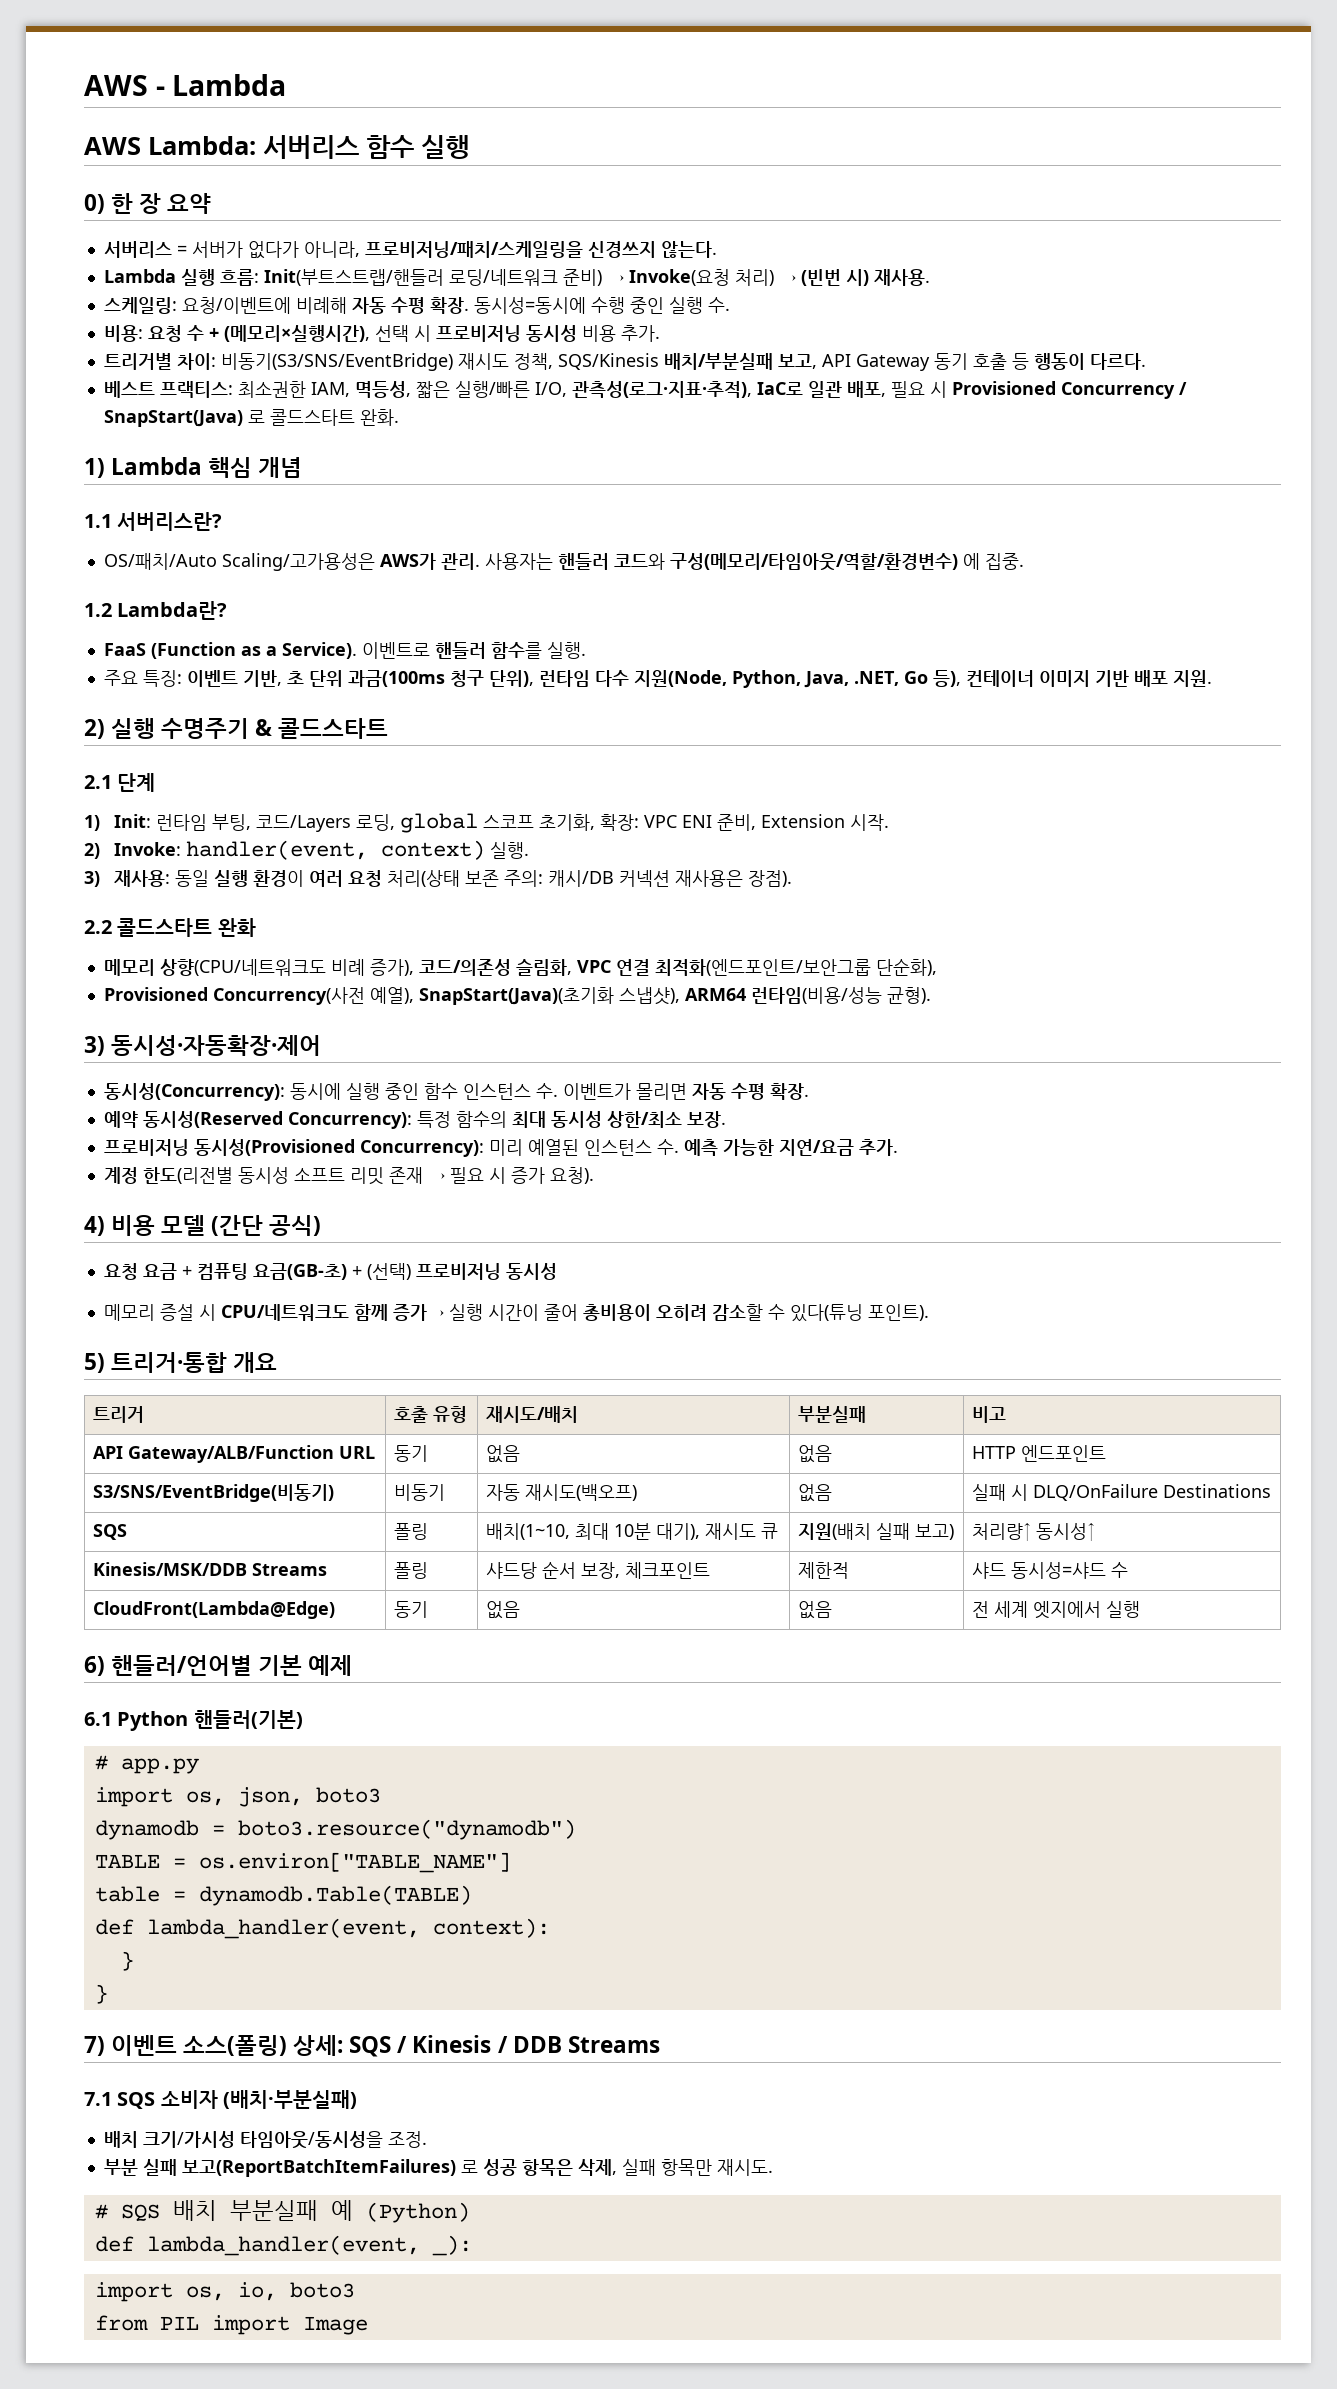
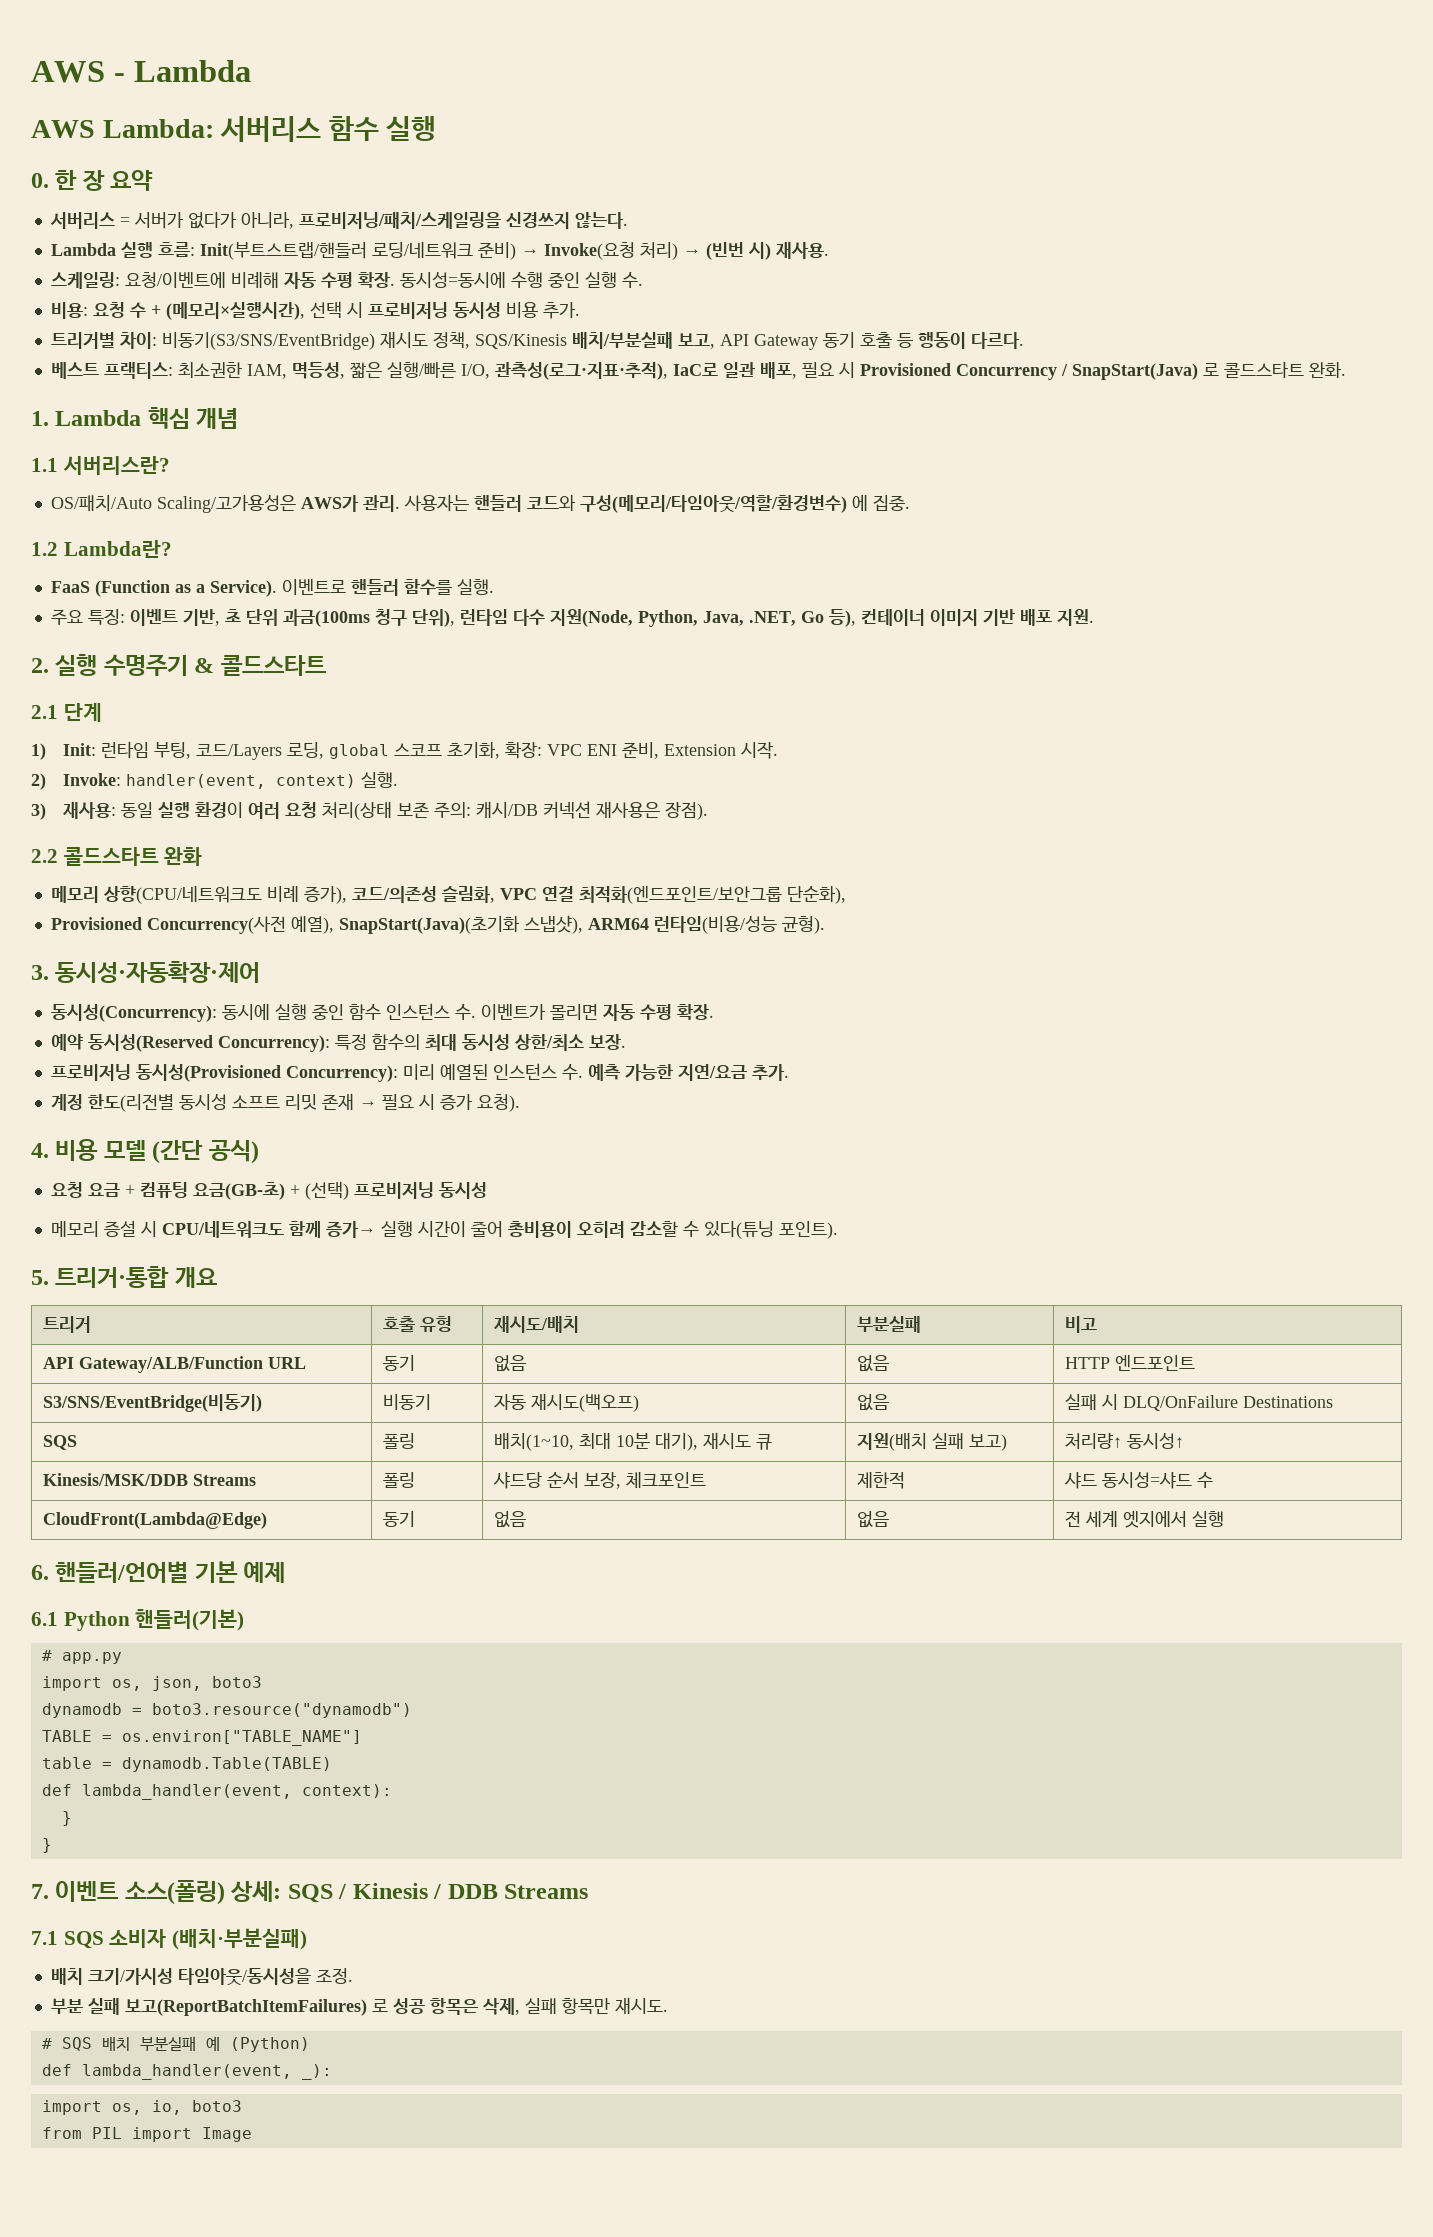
- 0) 한 장 요약
+ 0. 한 장 요약
- 1) Lambda 핵심 개념
+ 1. Lambda 핵심 개념
- 2) 실행 수명주기 & 콜드스타트
+ 2. 실행 수명주기 & 콜드스타트
- 3) 동시성·자동확장·제어
+ 3. 동시성·자동확장·제어
- 4) 비용 모델 (간단 공식)
+ 4. 비용 모델 (간단 공식)
- 5) 트리거·통합 개요
+ 5. 트리거·통합 개요
- 6) 핸들러/언어별 기본 예제
+ 6. 핸들러/언어별 기본 예제
- 7) 이벤트 소스(폴링) 상세: SQS / Kinesis / DDB Streams
+ 7. 이벤트 소스(폴링) 상세: SQS / Kinesis / DDB Streams

